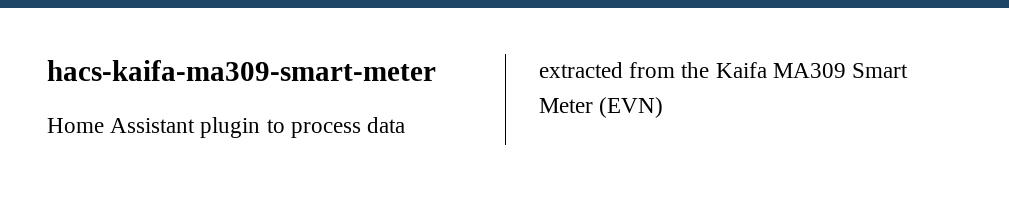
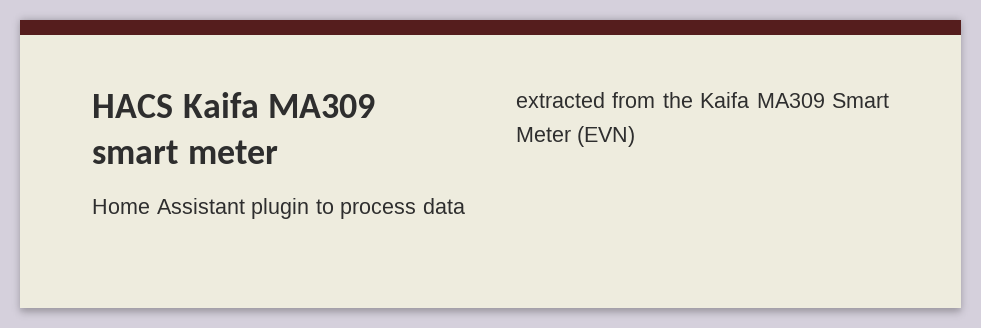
- hacs-kaifa-ma309-smart-meter
+ HACS Kaifa MA309 smart meter

